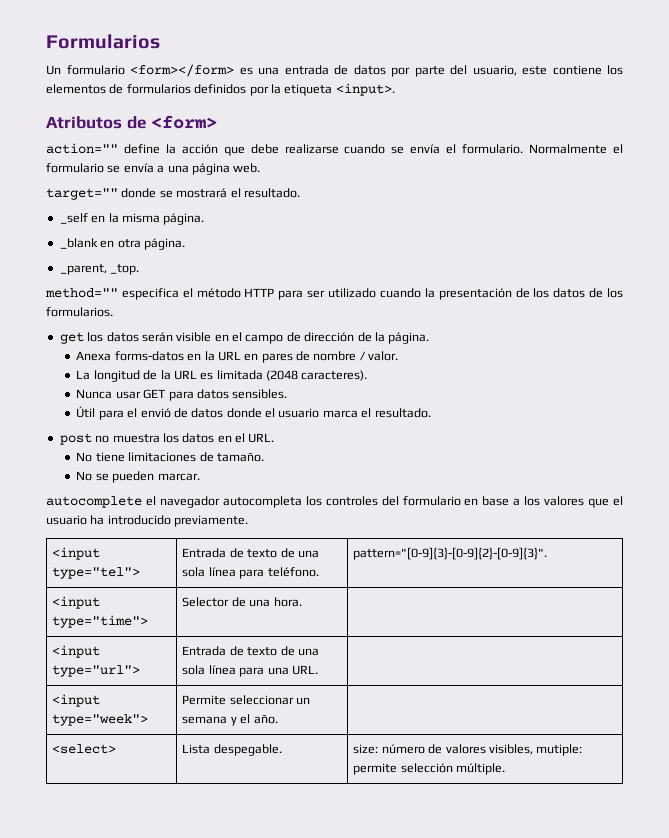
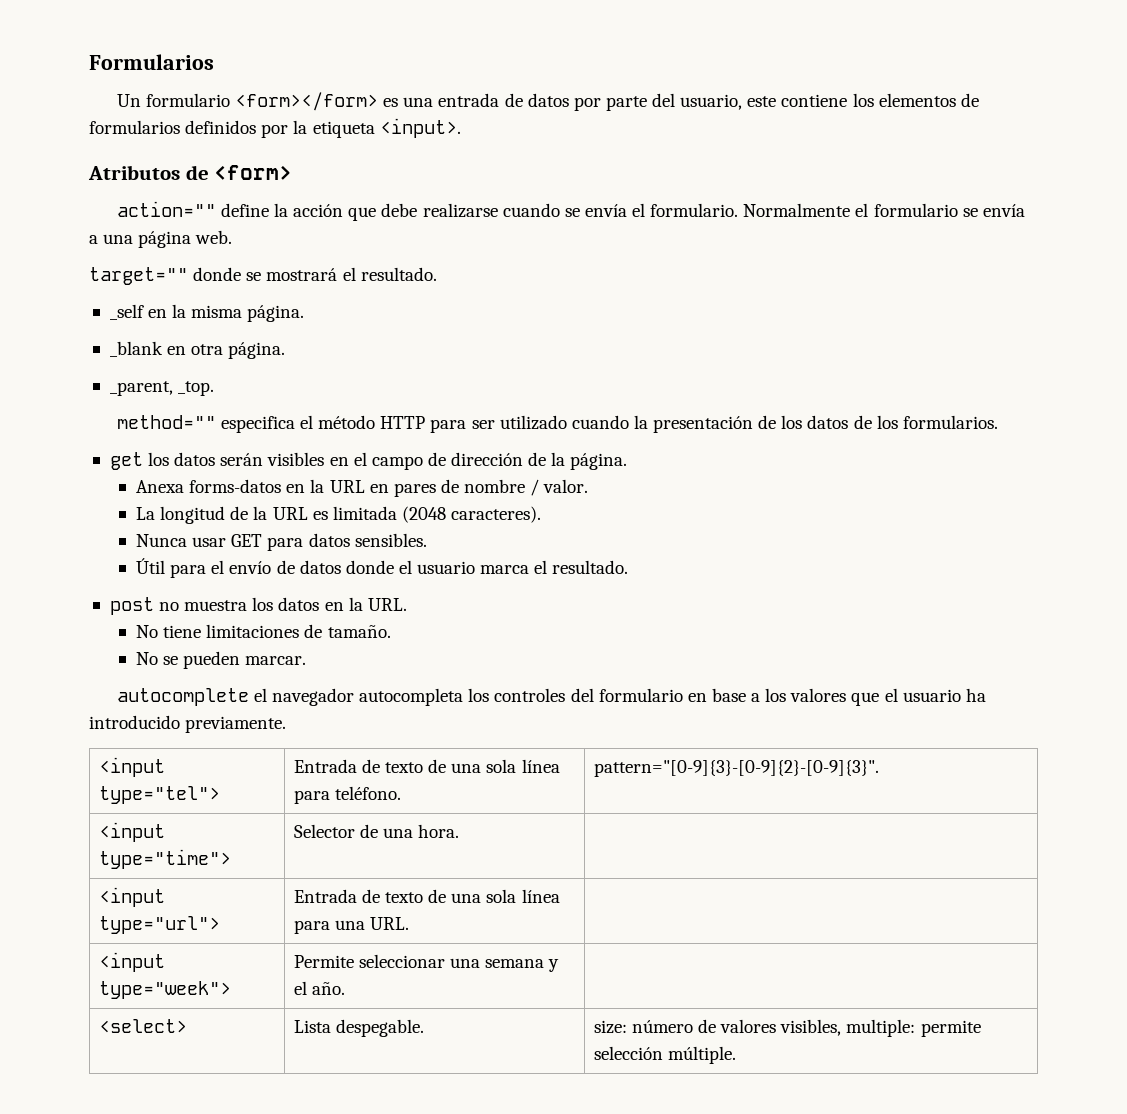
- get los datos serán visible en el campo de dirección de la página.
+ get los datos serán visibles en el campo de dirección de la página.
- Útil para el envió de datos donde el usuario marca el resultado.
+ Útil para el envío de datos donde el usuario marca el resultado.
- post no muestra los datos en el URL.
+ post no muestra los datos en la URL.
- <input type="week"> | Permite seleccionar un semana y el año. |
+ <input type="week"> | Permite seleccionar una semana y el año. |
- <select> | Lista despegable. | size: número de valores visibles, mutiple: permite selección múltiple.
+ <select> | Lista despegable. | size: número de valores visibles, multiple: permite selección múltiple.

